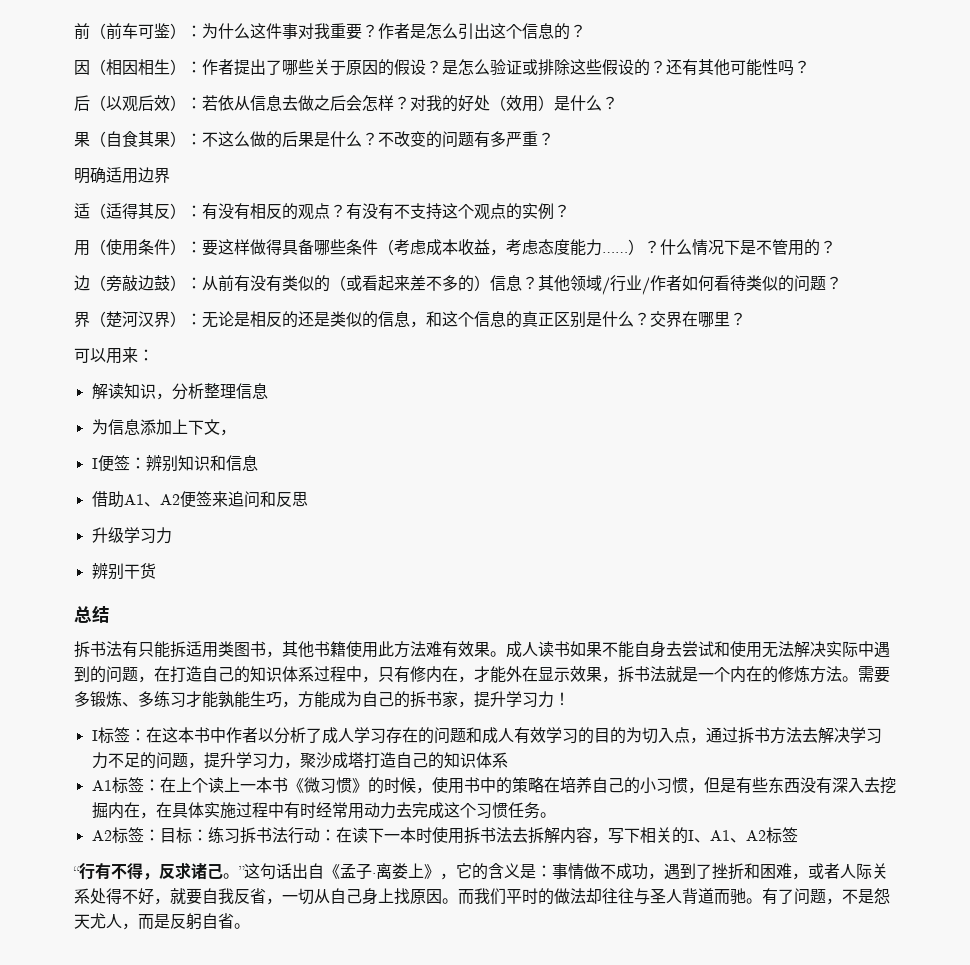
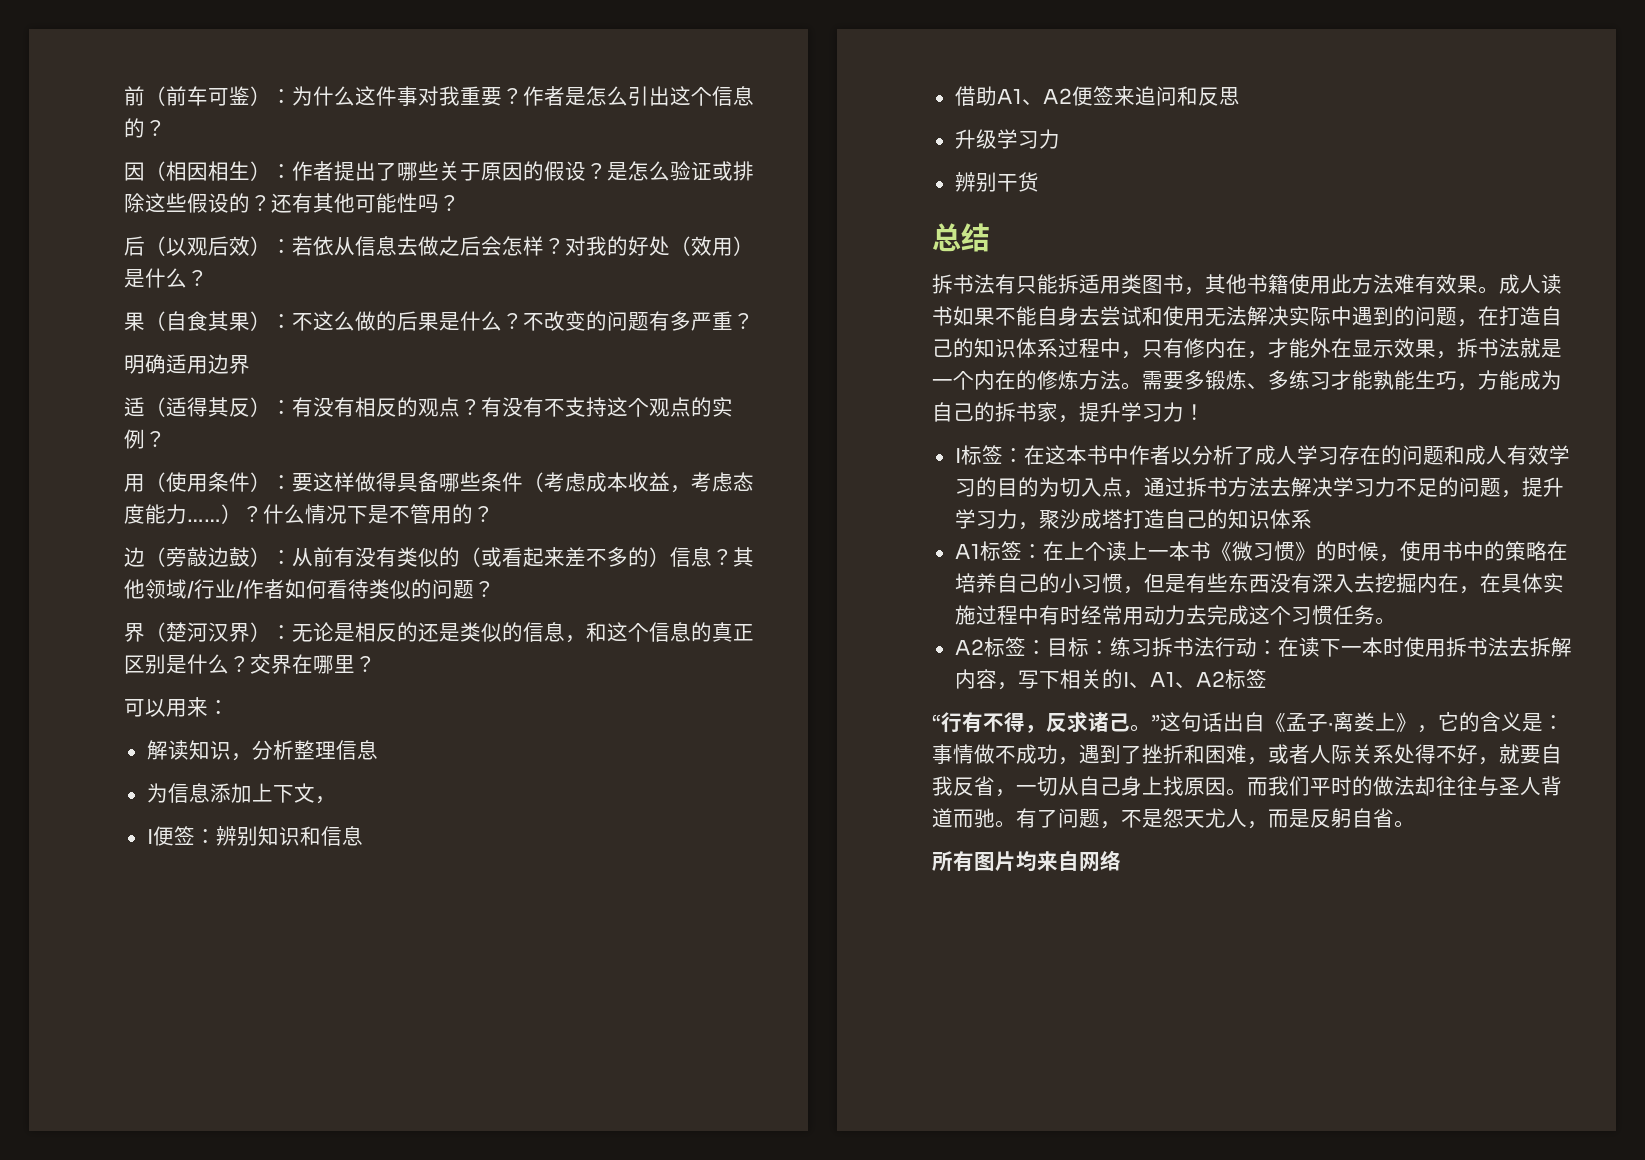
+ 所有图片均来自网络

